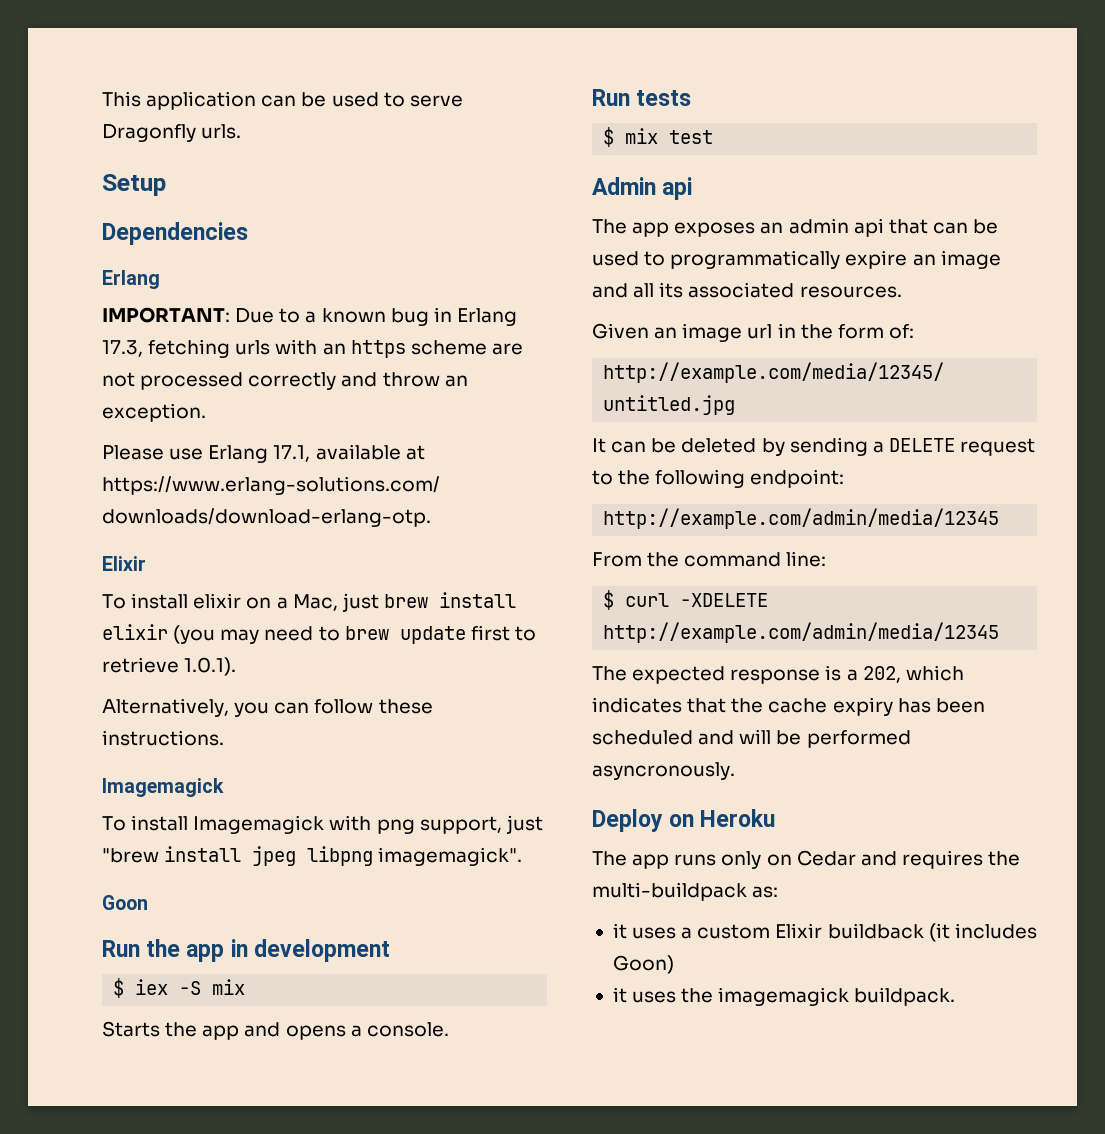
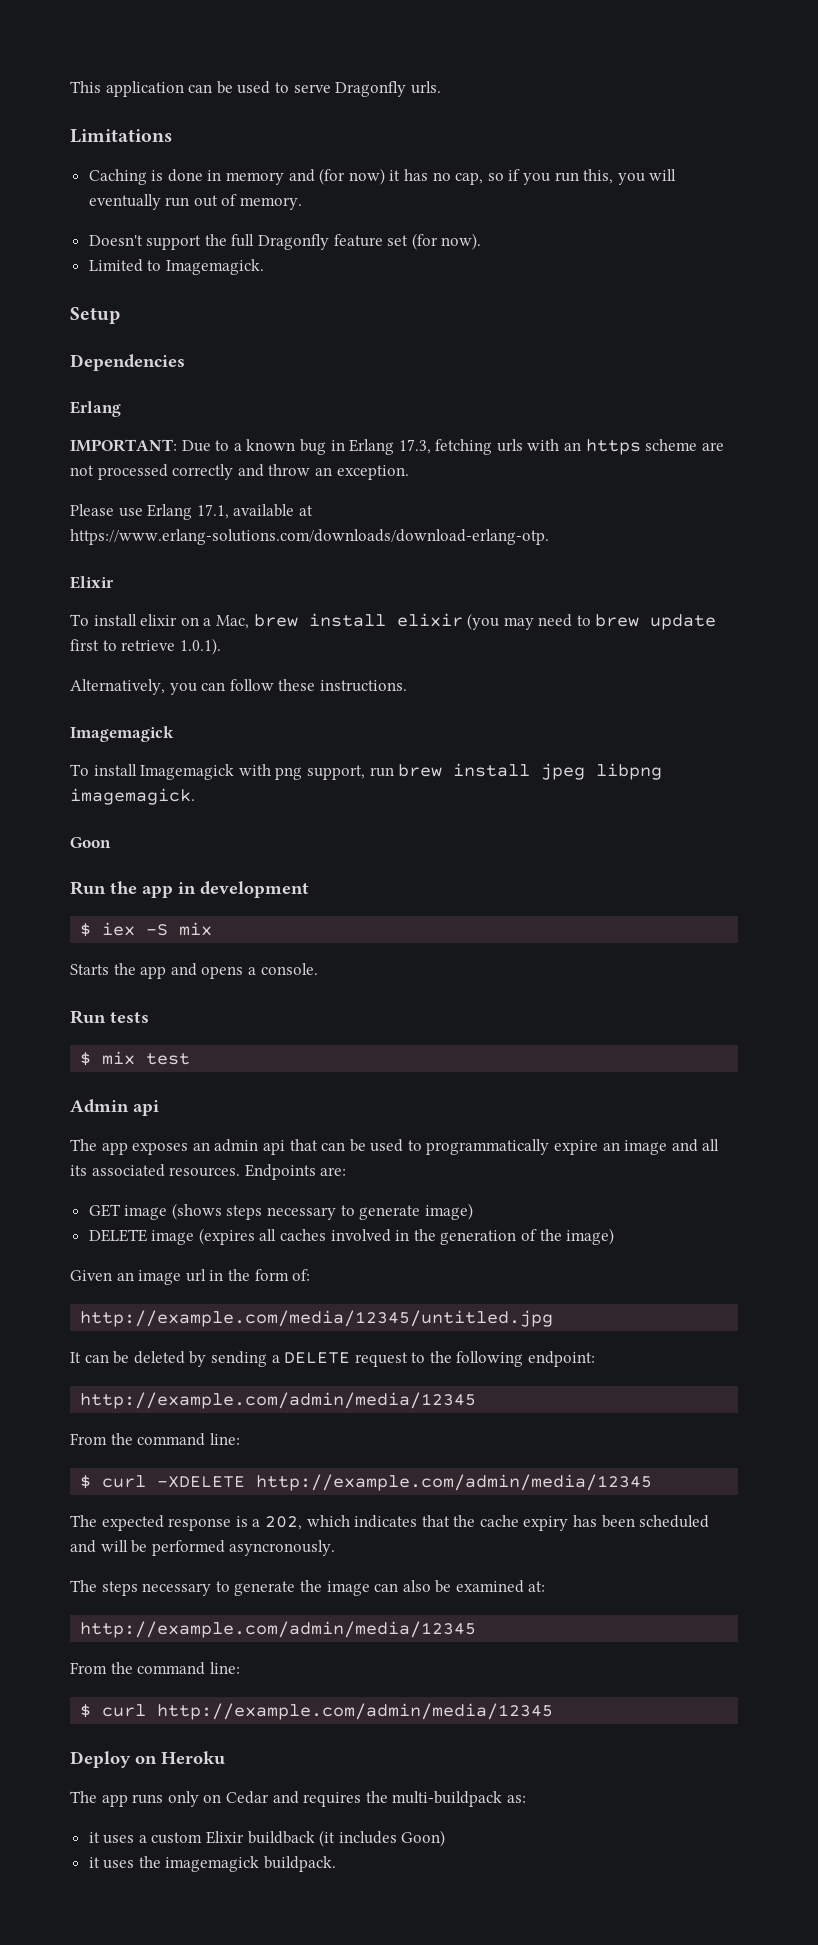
+ Limitations
+ Caching is done in memory and (for now) it has no cap, so if you run this, you will eventually run out of memory.
+ Doesn't support the full Dragonfly feature set (for now).
+ Limited to Imagemagick.
- To install elixir on a Mac, just brew install elixir (you may need to brew update first to retrieve 1.0.1).
+ To install elixir on a Mac, brew install elixir (you may need to brew update first to retrieve 1.0.1).
- To install Imagemagick with png support, just "brew install jpeg libpng imagemagick".
+ To install Imagemagick with png support, run brew install jpeg libpng imagemagick.
+ Endpoints are:
+ GET image (shows steps necessary to generate image)
+ DELETE image (expires all caches involved in the generation of the image)
+ The steps necessary to generate the image can also be examined at:
+ http://example.com/admin/media/12345
+ From the command line:
+ $ curl http://example.com/admin/media/12345

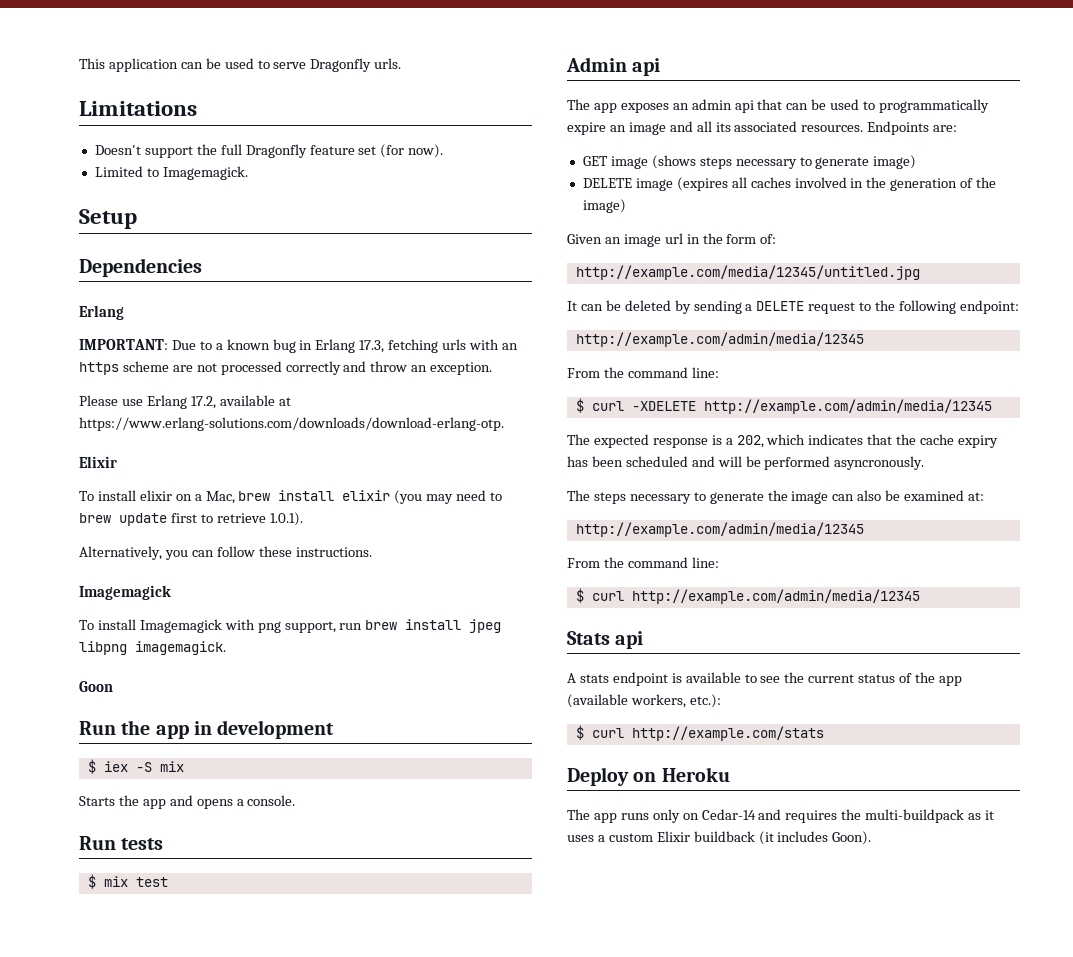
- Caching is done in memory and (for now) it has no cap, so if you run this, you will eventually run out of memory.
- Please use Erlang 17.1, available at https://www.erlang-solutions.com/downloads/download-erlang-otp.
+ Please use Erlang 17.2, available at https://www.erlang-solutions.com/downloads/download-erlang-otp.
+ Stats api
+ A stats endpoint is available to see the current status of the app (available workers, etc.):
+ $ curl http://example.com/stats
- The app runs only on Cedar and requires the multi-buildpack as:
- it uses a custom Elixir buildback (it includes Goon)
- it uses the imagemagick buildpack.
+ The app runs only on Cedar-14 and requires the multi-buildpack as it uses a custom Elixir buildback (it includes Goon).

